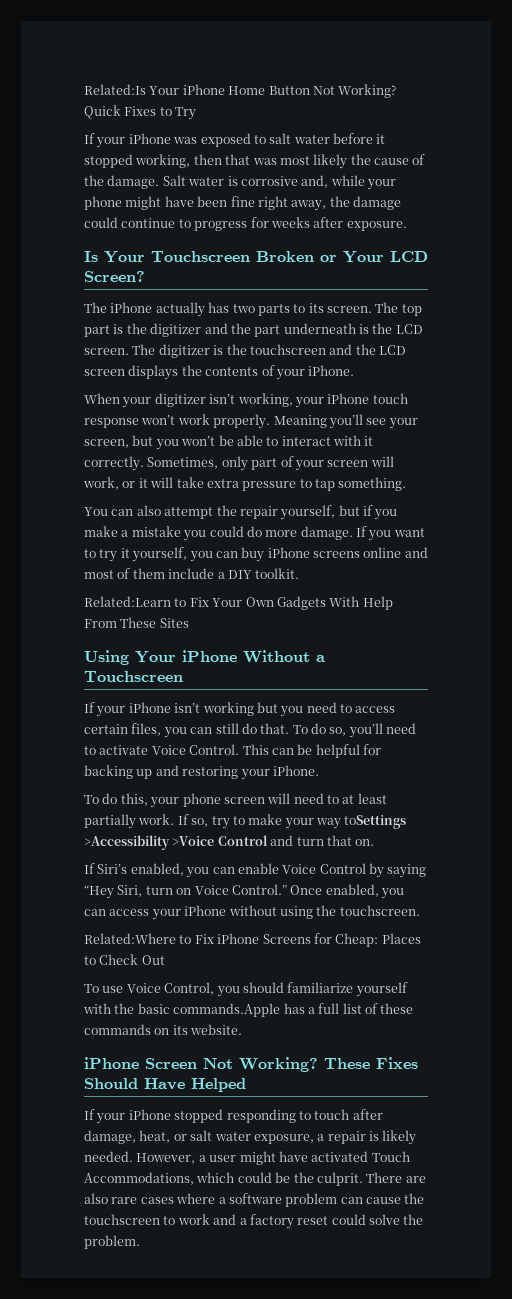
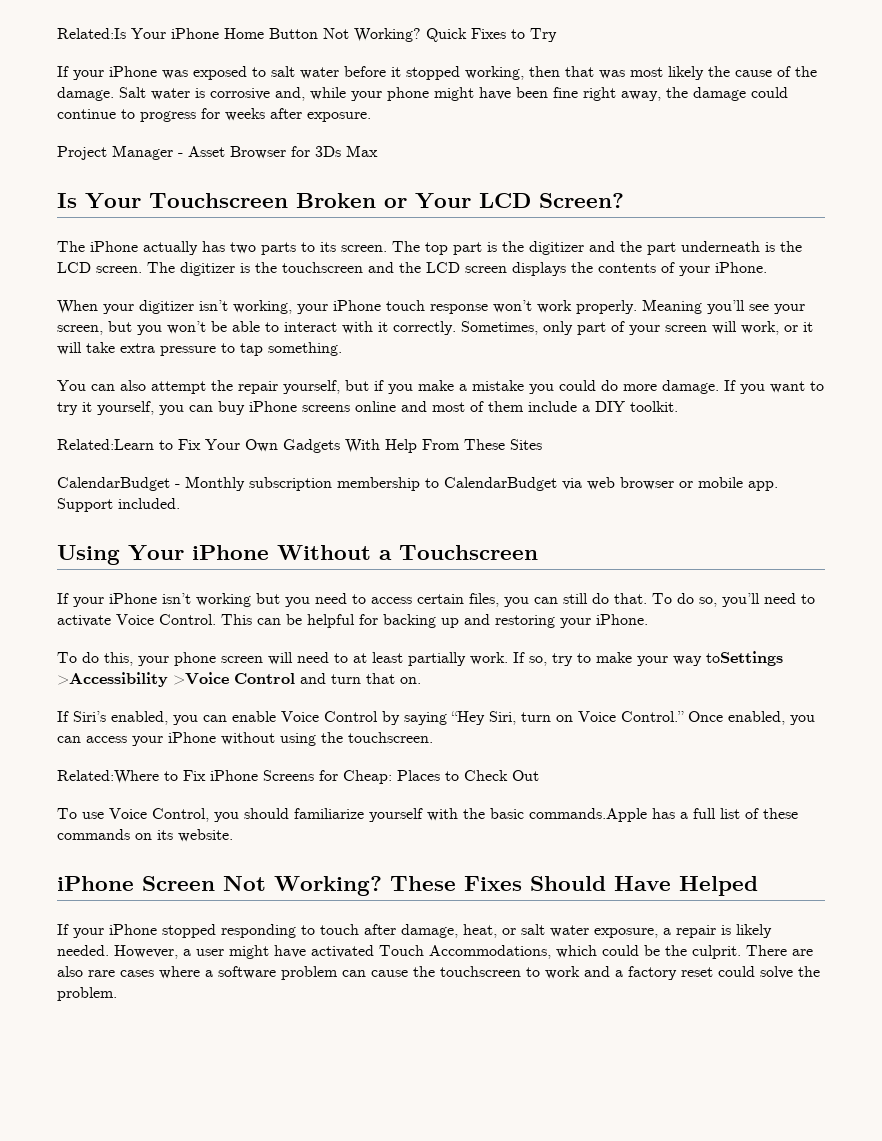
+ Project Manager - Asset Browser for 3Ds Max
+ CalendarBudget - Monthly subscription membership to CalendarBudget via web browser or mobile app. Support included.

